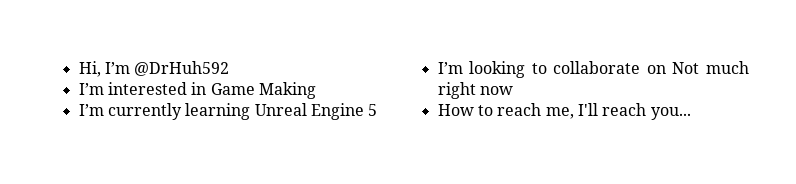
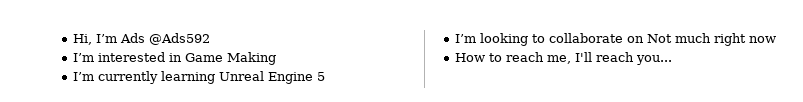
- Hi, I’m @DrHuh592
+ Hi, I’m Ads @Ads592

